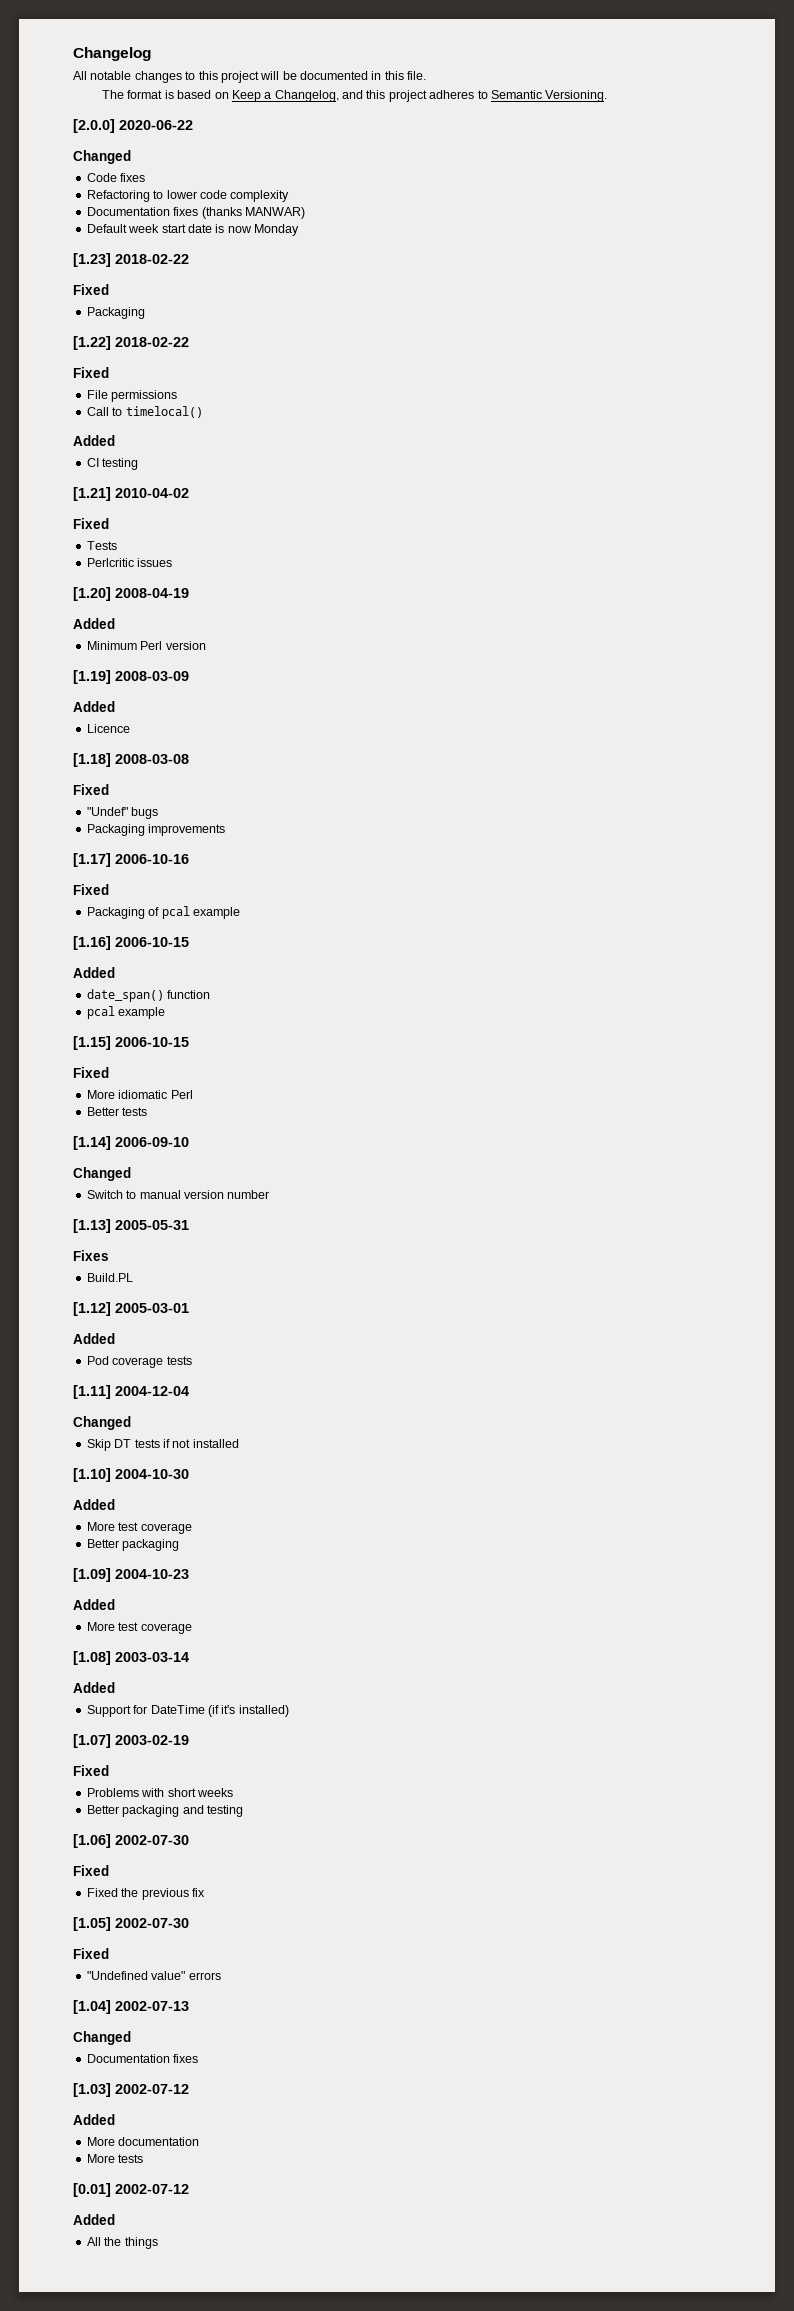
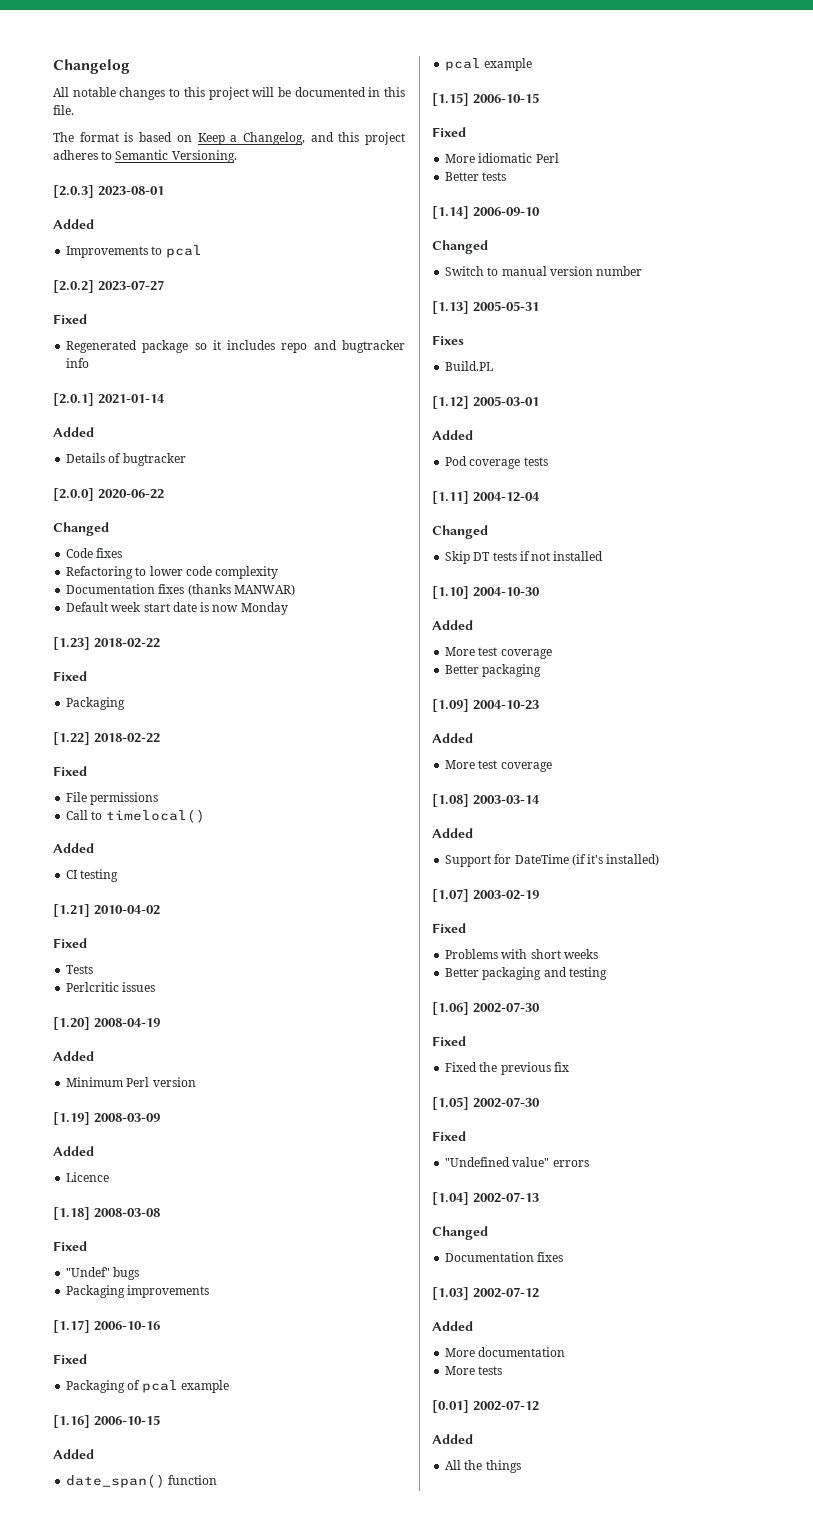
+ [2.0.3] 2023-08-01
+ Added
+ Improvements to pcal
+ [2.0.2] 2023-07-27
+ Fixed
+ Regenerated package so it includes repo and bugtracker info
+ [2.0.1] 2021-01-14
+ Added
+ Details of bugtracker

